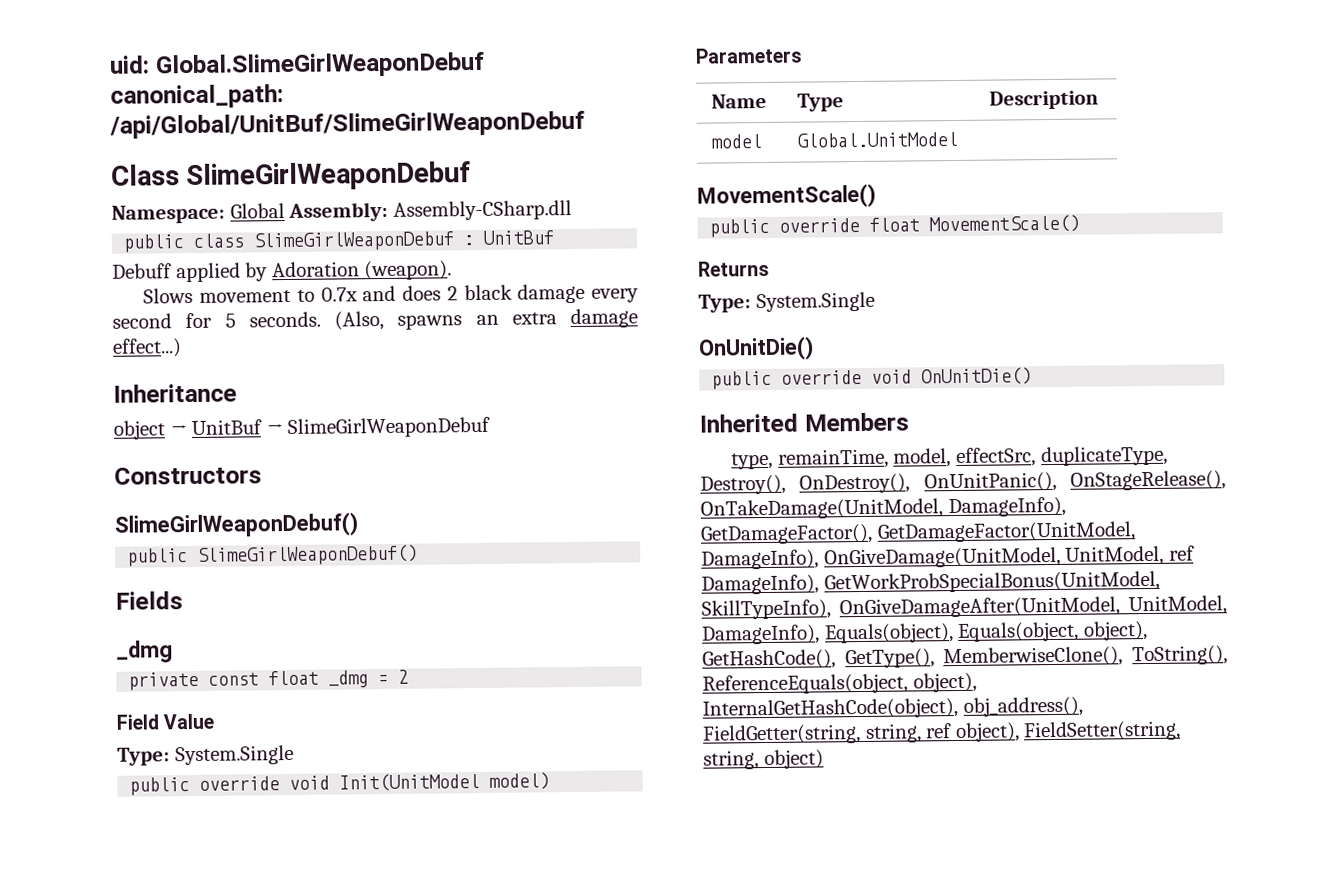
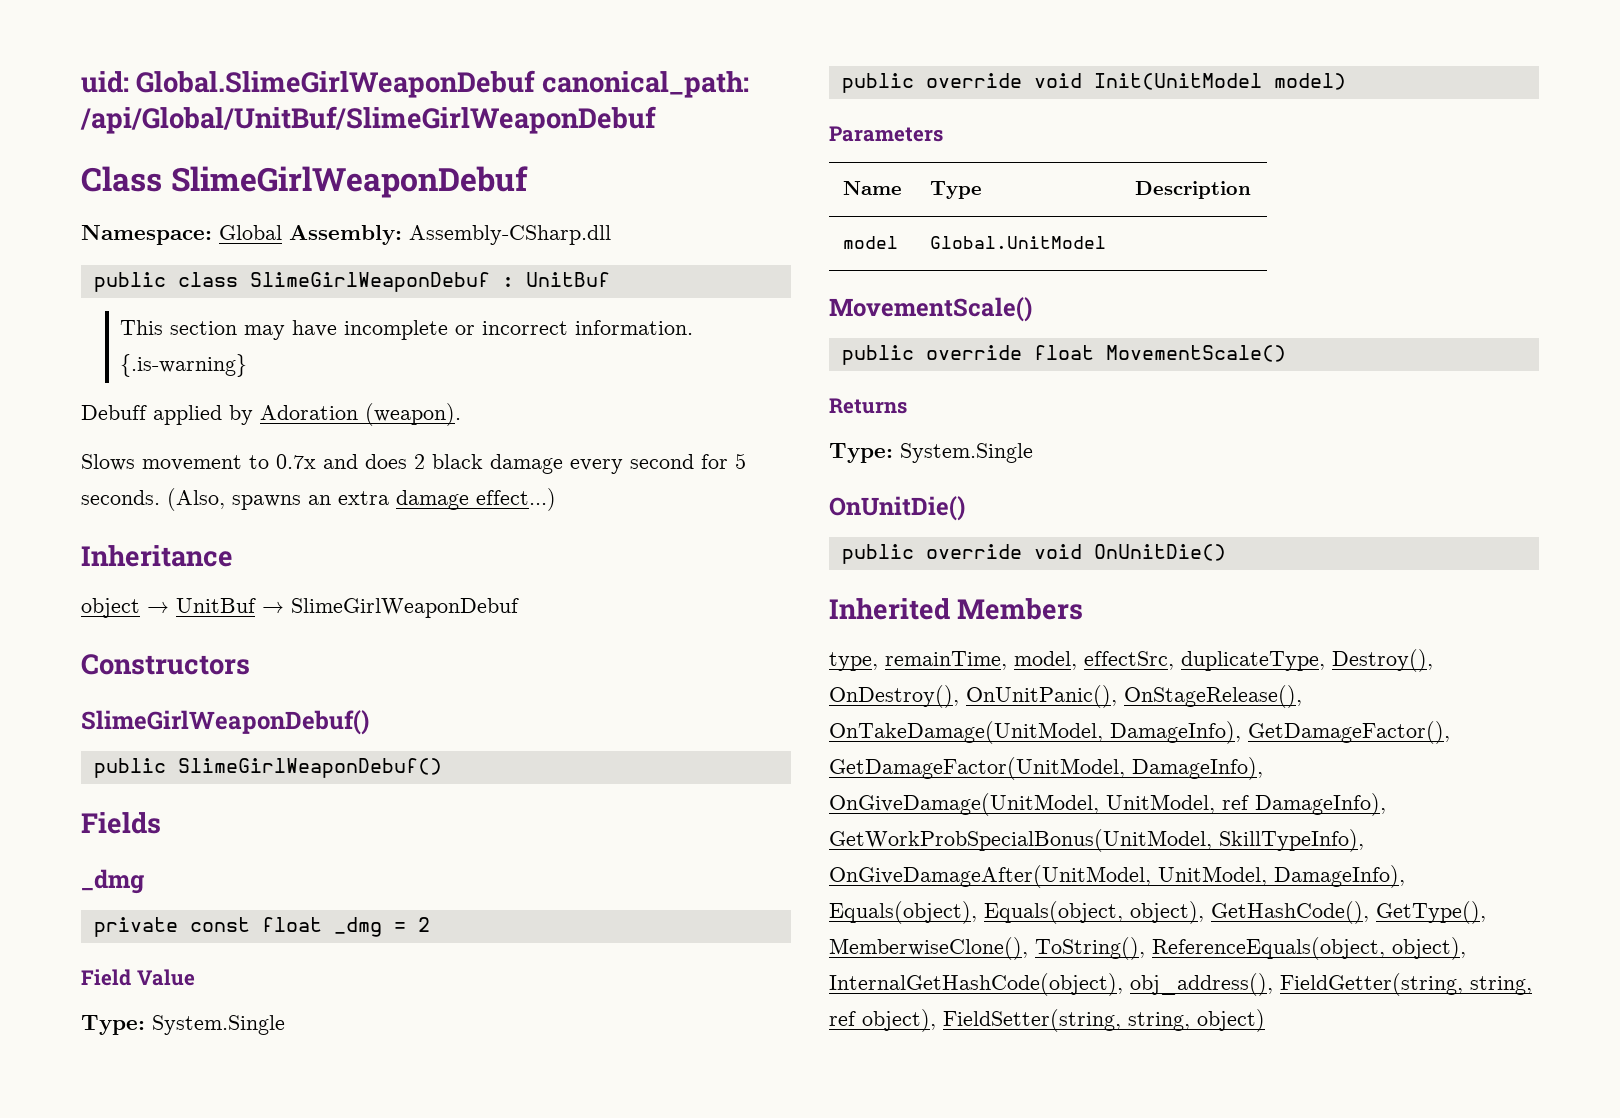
+ This section may have incomplete or incorrect information. {.is-warning}

